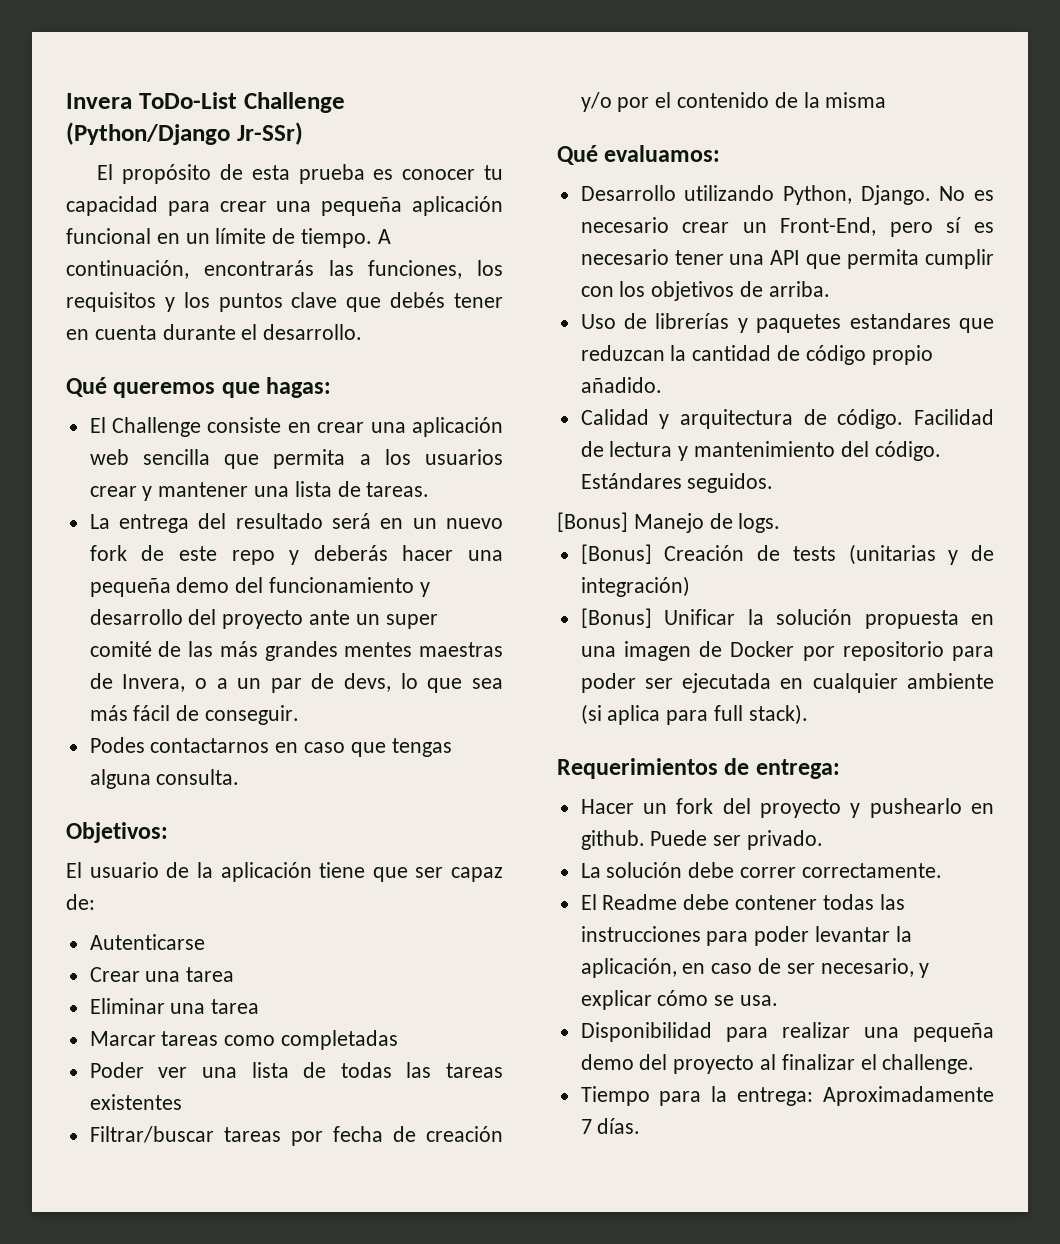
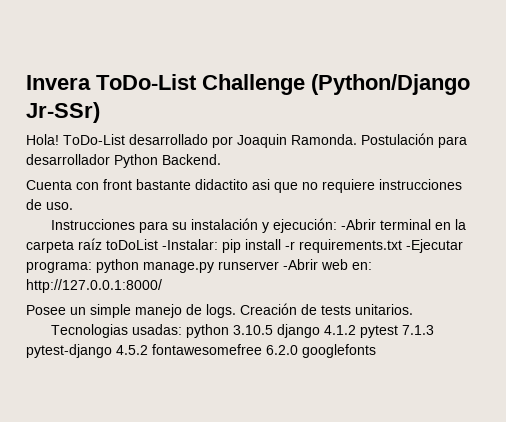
- El propósito de esta prueba es conocer tu capacidad para crear una pequeña aplicación funcional en un límite de tiempo. A continuación, encontrarás las funciones, los requisitos y los puntos clave que debés tener en cuenta durante el desarrollo.
- Qué queremos que hagas:
- El Challenge consiste en crear una aplicación web sencilla que permita a los usuarios crear y mantener una lista de tareas.
- La entrega del resultado será en un nuevo fork de este repo y deberás hacer una pequeña demo del funcionamiento y desarrollo del proyecto ante un super comité de las más grandes mentes maestras de Invera, o a un par de devs, lo que sea más fácil de conseguir.
- Podes contactarnos en caso que tengas alguna consulta.
- Objetivos:
- El usuario de la aplicación tiene que ser capaz de:
- Autenticarse
- Crear una tarea
- Eliminar una tarea
- Marcar tareas como completadas
- Poder ver una lista de todas las tareas existentes
- Filtrar/buscar tareas por fecha de creación y/o por el contenido de la misma
- Qué evaluamos:
- Desarrollo utilizando Python, Django. No es necesario crear un Front-End, pero sí es necesario tener una API que permita cumplir con los objetivos de arriba.
- Uso de librerías y paquetes estandares que reduzcan la cantidad de código propio añadido.
- Calidad y arquitectura de código. Facilidad de lectura y mantenimiento del código. Estándares seguidos.
- [Bonus] Manejo de logs.
- [Bonus] Creación de tests (unitarias y de integración)
- [Bonus] Unificar la solución propuesta en una imagen de Docker por repositorio para poder ser ejecutada en cualquier ambiente (si aplica para full stack).
- Requerimientos de entrega:
- Hacer un fork del proyecto y pushearlo en github. Puede ser privado.
- La solución debe correr correctamente.
- El Readme debe contener todas las instrucciones para poder levantar la aplicación, en caso de ser necesario, y explicar cómo se usa.
- Disponibilidad para realizar una pequeña demo del proyecto al finalizar el challenge.
- Tiempo para la entrega: Aproximadamente 7 días.
+ Hola! ToDo-List desarrollado por Joaquin Ramonda. Postulación para desarrollador Python Backend.
+ Cuenta con front bastante didactito asi que no requiere instrucciones de uso.
+ Instrucciones para su instalación y ejecución: -Abrir terminal en la carpeta raíz toDoList -Instalar: pip install -r requirements.txt -Ejecutar programa: python manage.py runserver -Abrir web en: http://127.0.0.1:8000/
+ Posee un simple manejo de logs. Creación de tests unitarios.
+ Tecnologias usadas: python 3.10.5 django 4.1.2 pytest 7.1.3 pytest-django 4.5.2 fontawesomefree 6.2.0 googlefonts

